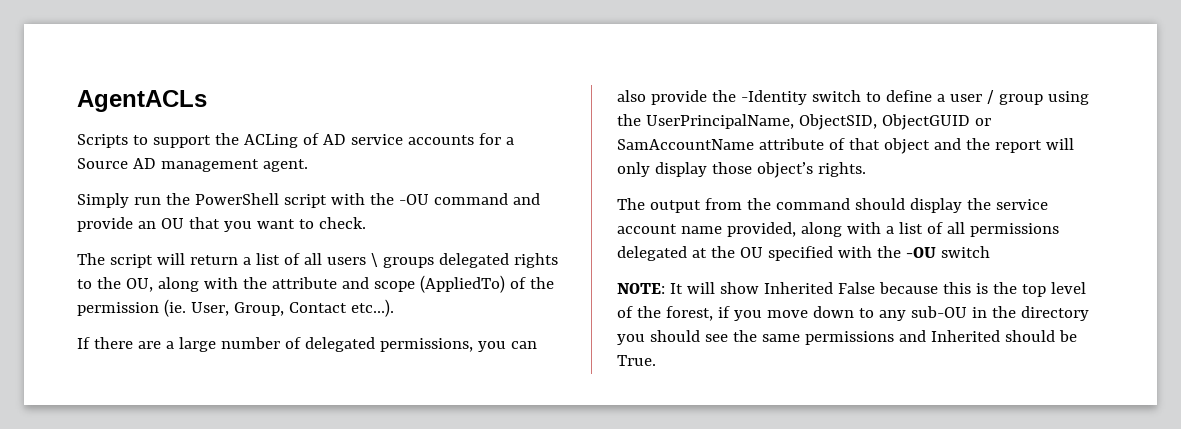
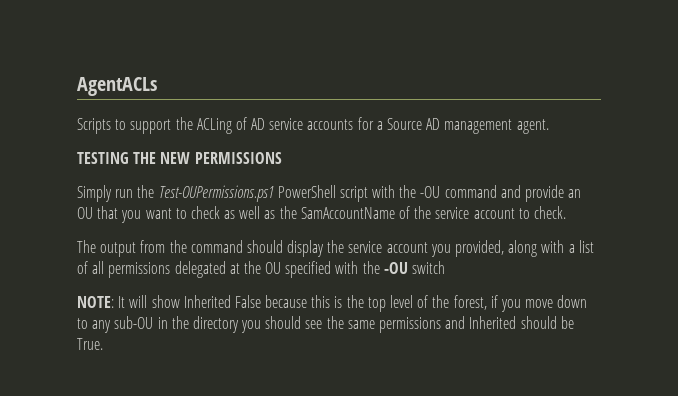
+ TESTING THE NEW PERMISSIONS
- Simply run the PowerShell script with the -OU command and provide an OU that you want to check.
- The script will return a list of all users \ groups delegated rights to the OU, along with the attribute and scope (AppliedTo) of the permission (ie. User, Group, Contact etc…).
- If there are a large number of delegated permissions, you can also provide the -Identity switch to define a user / group using the UserPrincipalName, ObjectSID, ObjectGUID or SamAccountName attribute of that object and the report will only display those object’s rights.
+ Simply run the Test-OUPermissions.ps1 PowerShell script with the -OU command and provide an OU that you want to check as well as the SamAccountName of the service account to check.
- The output from the command should display the service account name provided, along with a list of all permissions delegated at the OU specified with the -OU switch
+ The output from the command should display the service account you provided, along with a list of all permissions delegated at the OU specified with the -OU switch

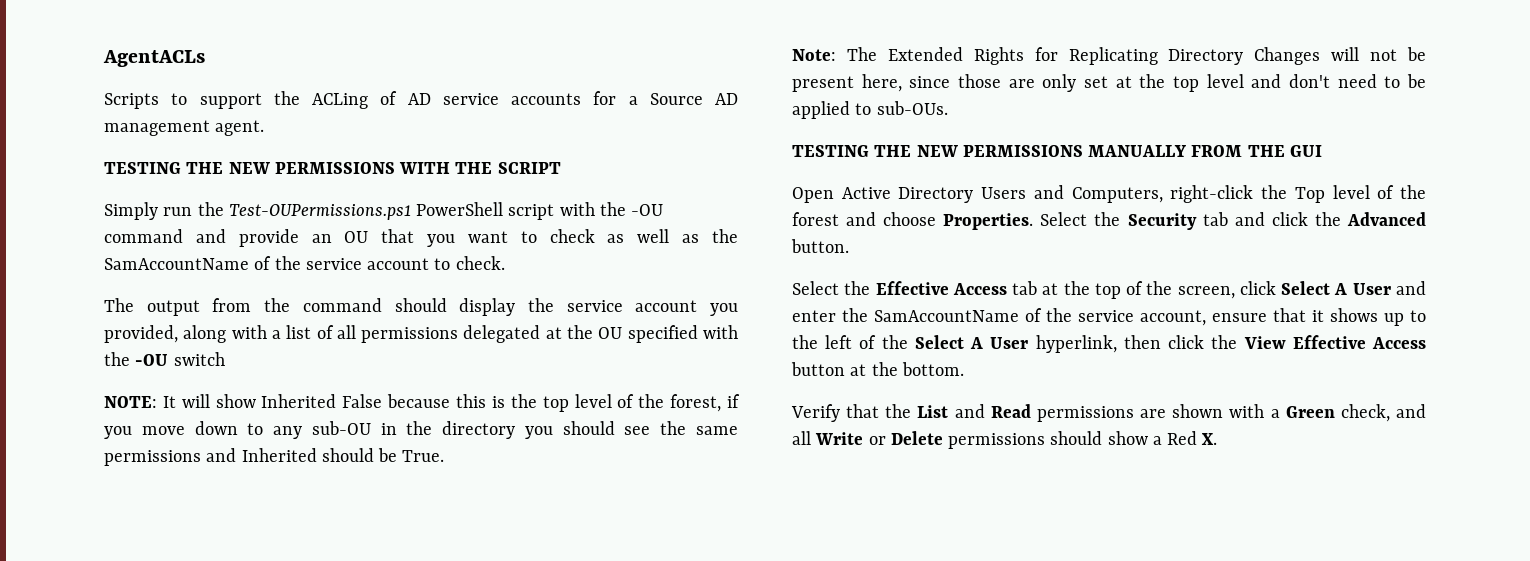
- TESTING THE NEW PERMISSIONS
+ TESTING THE NEW PERMISSIONS WITH THE SCRIPT
+ Note: The Extended Rights for Replicating Directory Changes will not be present here, since those are only set at the top level and don't need to be applied to sub-OUs.
+ TESTING THE NEW PERMISSIONS MANUALLY FROM THE GUI
+ Open Active Directory Users and Computers, right-click the Top level of the forest and choose Properties. Select the Security tab and click the Advanced button.
+ Select the Effective Access tab at the top of the screen, click Select A User and enter the SamAccountName of the service account, ensure that it shows up to the left of the Select A User hyperlink, then click the View Effective Access button at the bottom.
+ Verify that the List and Read permissions are shown with a Green check, and all Write or Delete permissions should show a Red X.

